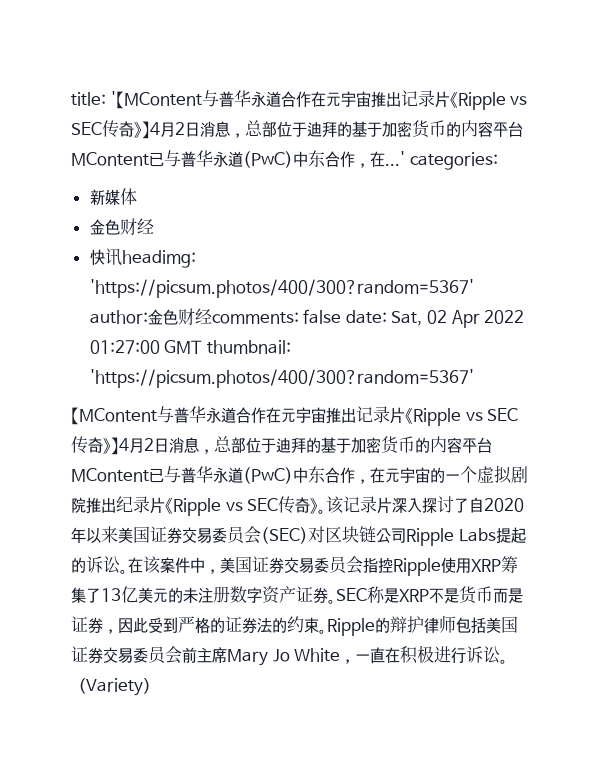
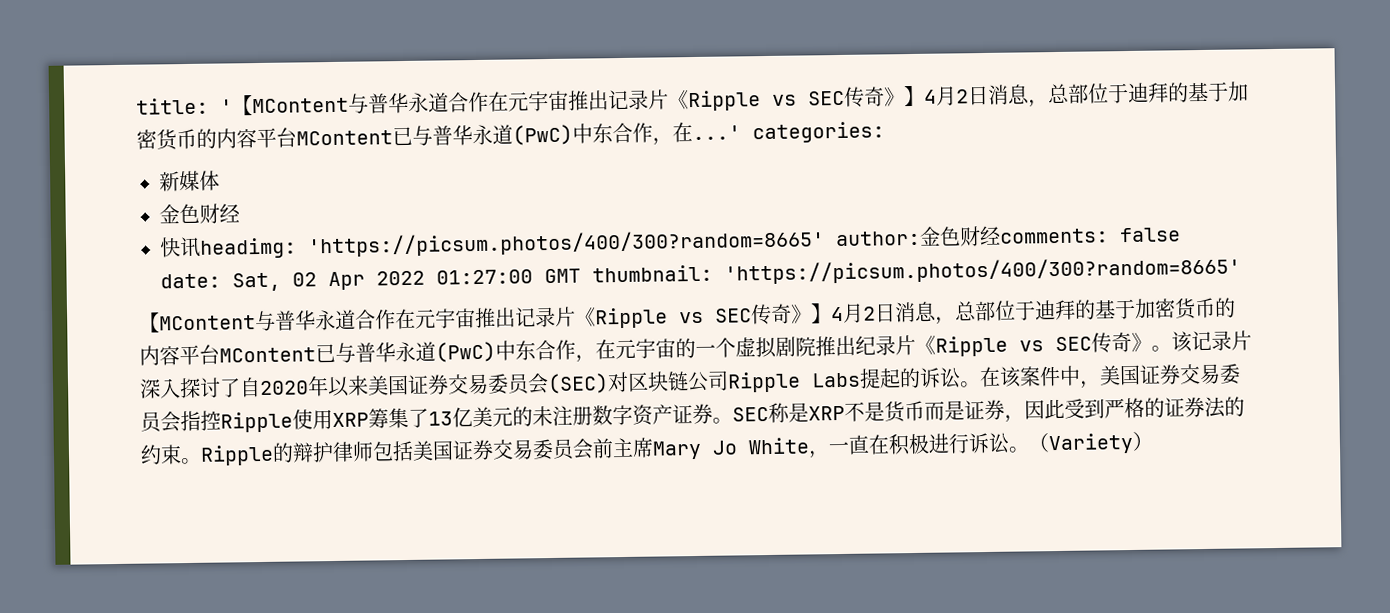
- 快讯headimg: 'https://picsum.photos/400/300?random=5367' author:金色财经comments: false date: Sat, 02 Apr 2022 01:27:00 GMT thumbnail: 'https://picsum.photos/400/300?random=5367'
+ 快讯headimg: 'https://picsum.photos/400/300?random=8665' author:金色财经comments: false date: Sat, 02 Apr 2022 01:27:00 GMT thumbnail: 'https://picsum.photos/400/300?random=8665'

